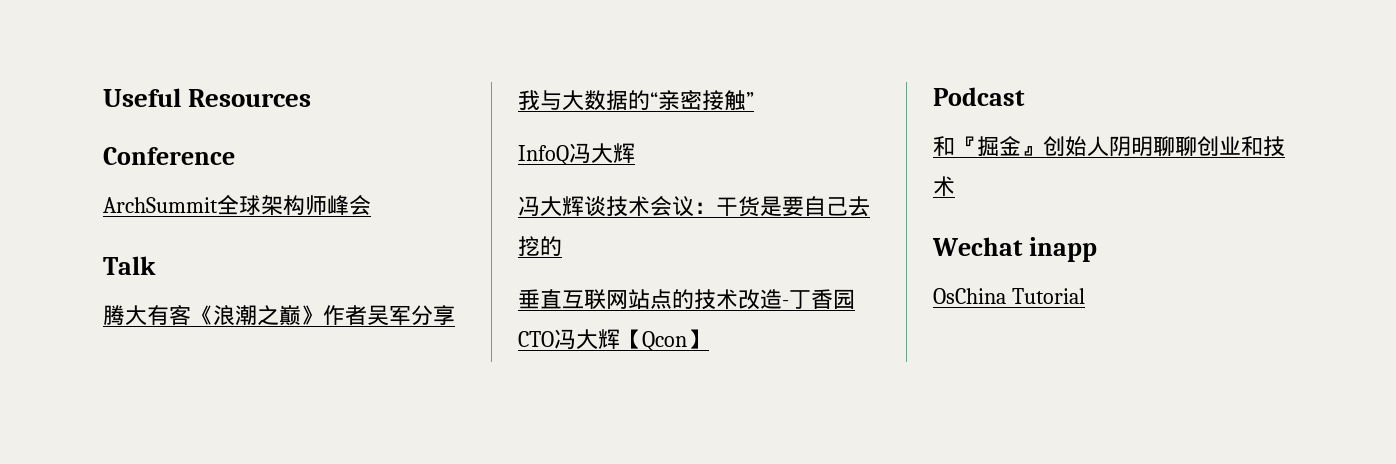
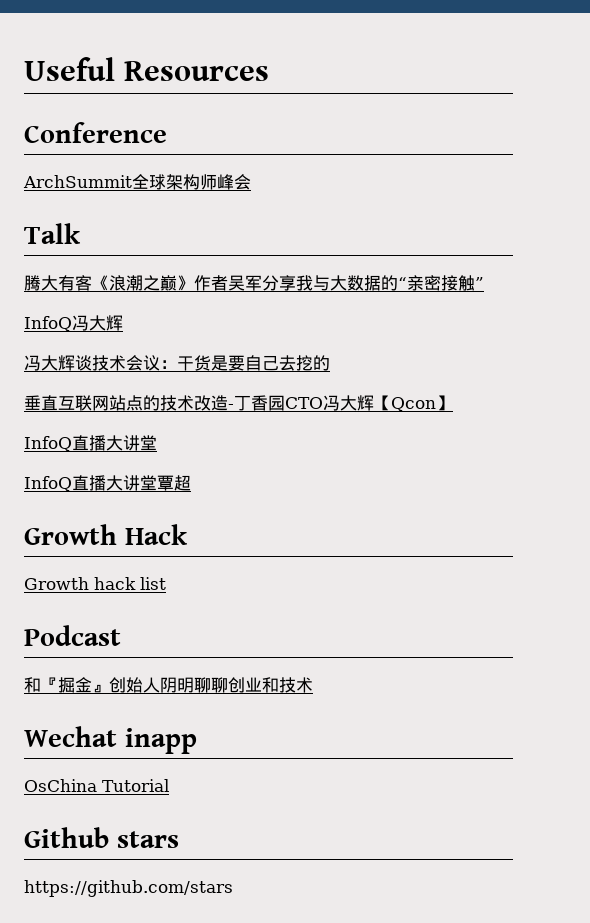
  垂直互联网站点的技术改造-丁香园CTO冯大辉【Qcon】
+ InfoQ直播大讲堂
+ InfoQ直播大讲堂覃超
+ Growth Hack
+ Growth hack list
+ Github stars
+ https://github.com/stars

